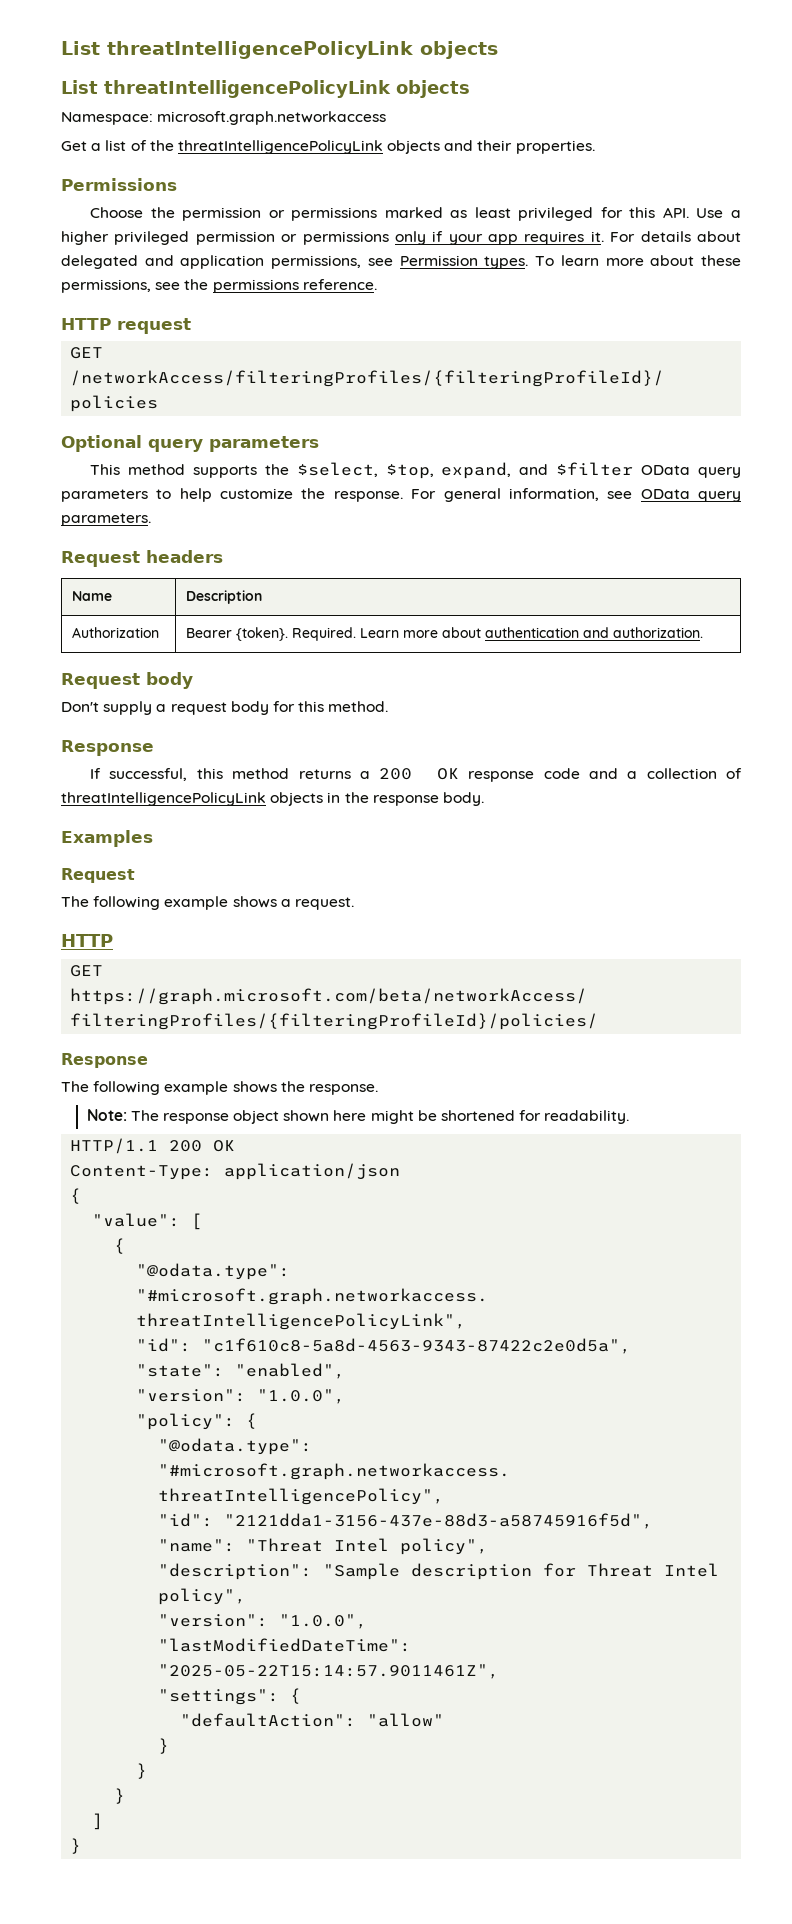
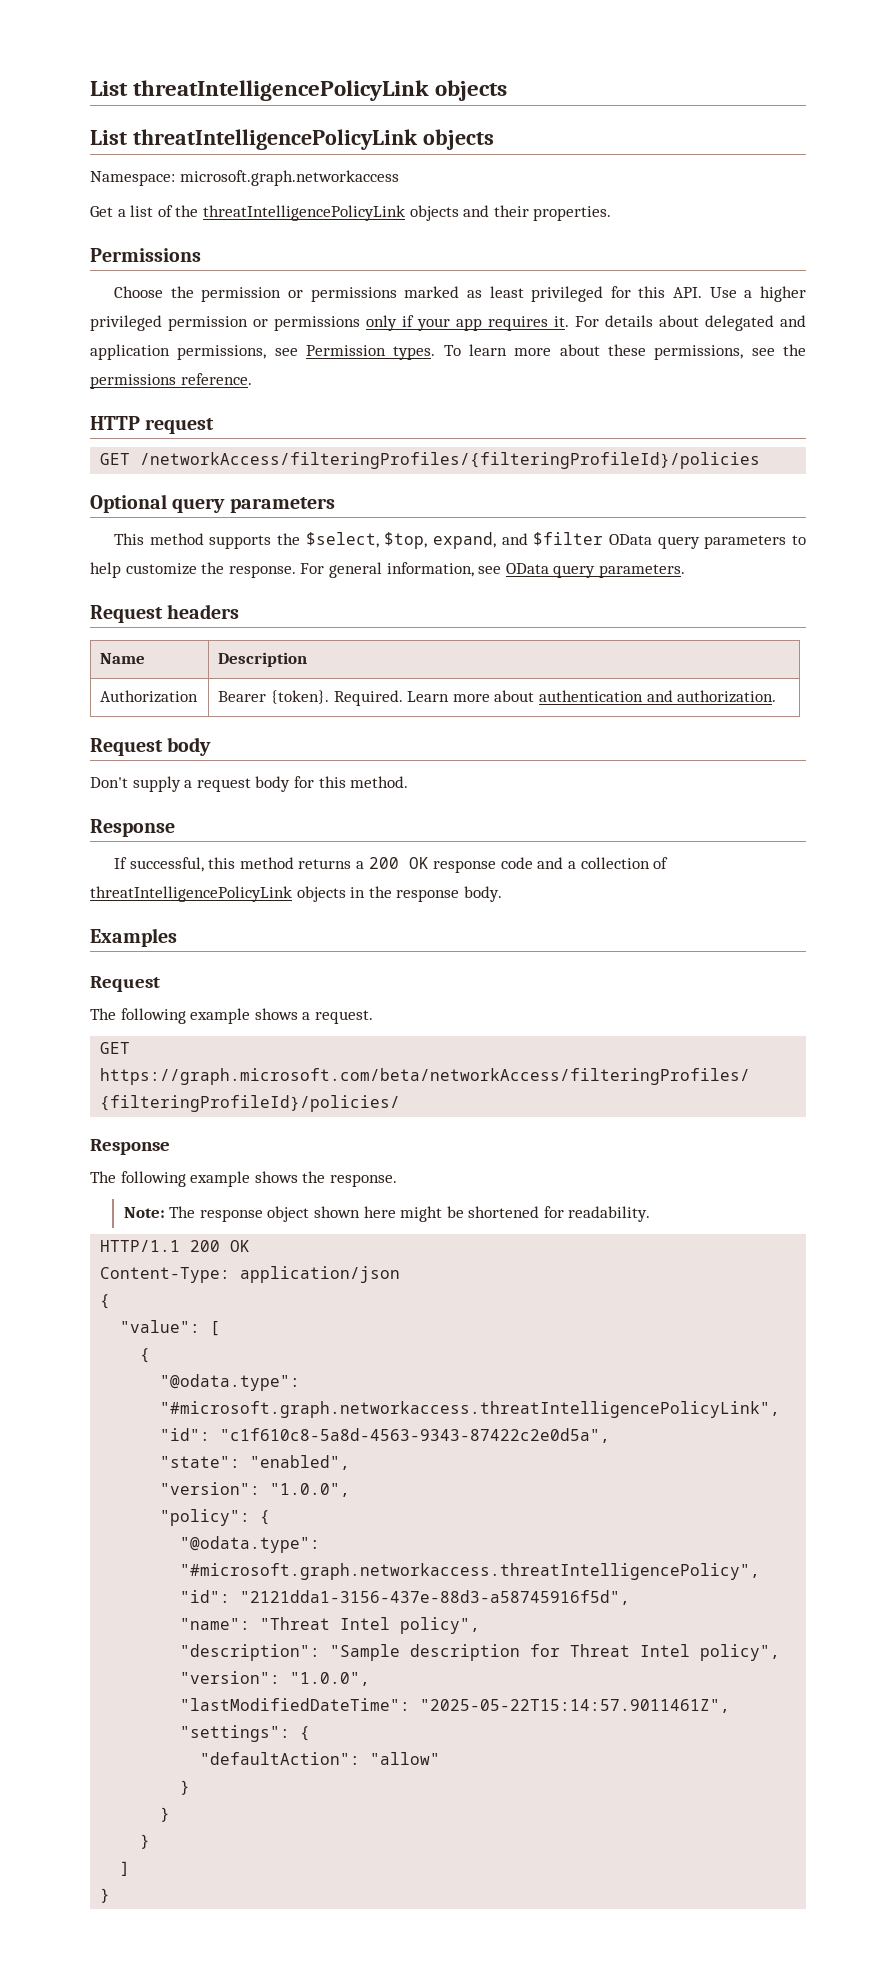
  The following example shows a request.
- HTTP

